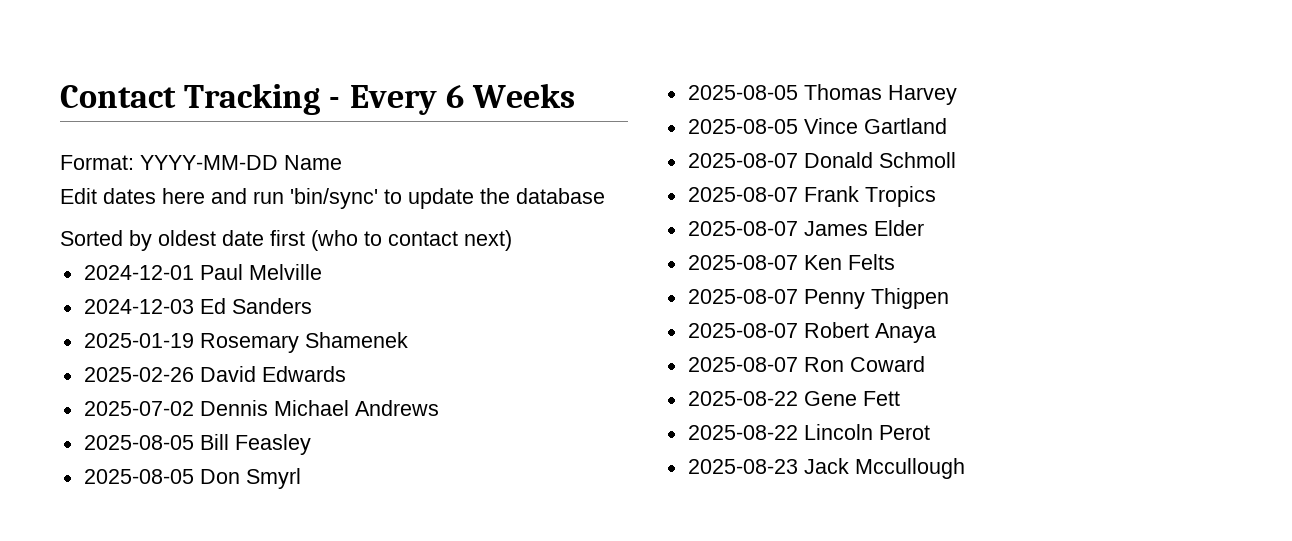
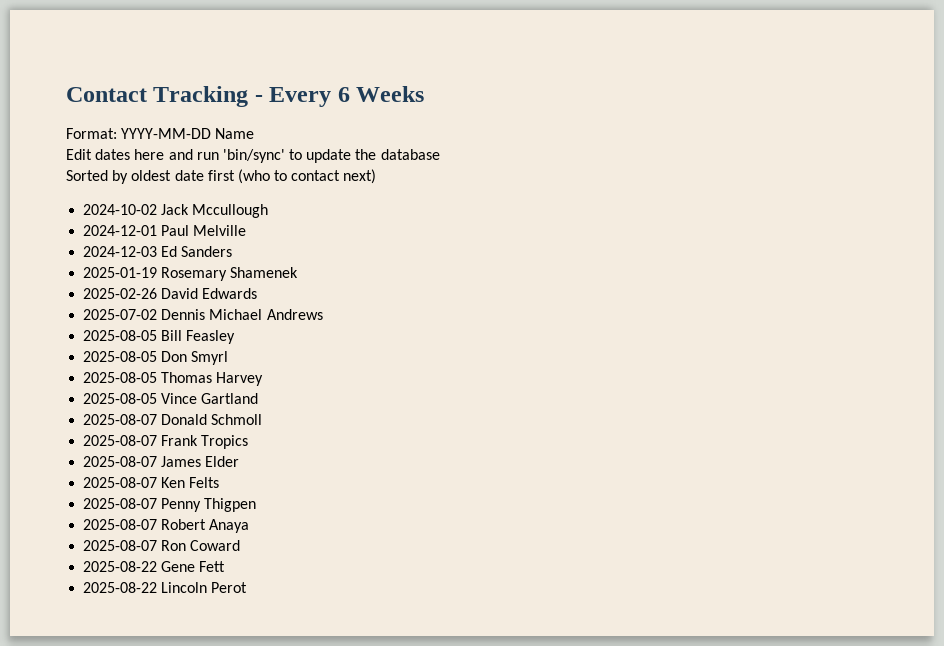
+ 2024-10-02 Jack Mccullough
- 2025-08-23 Jack Mccullough

